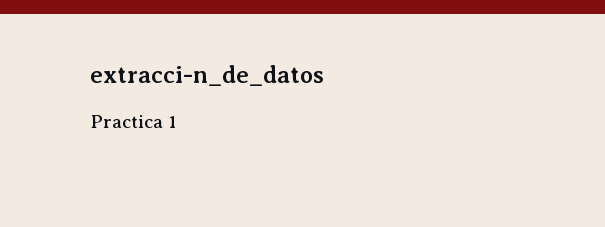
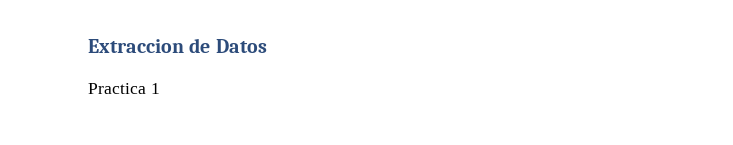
- extracci-n_de_datos
+ Extraccion de Datos

